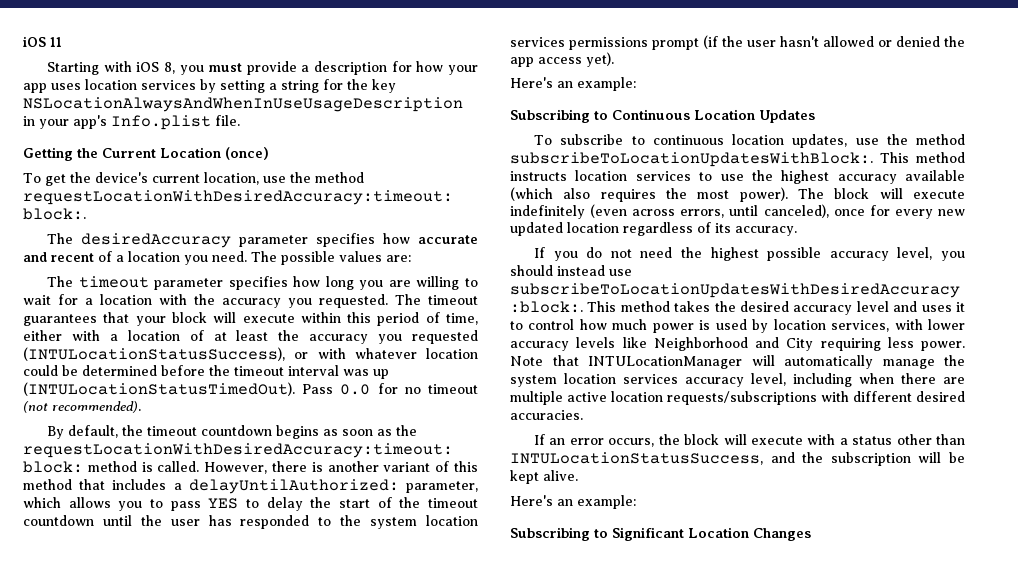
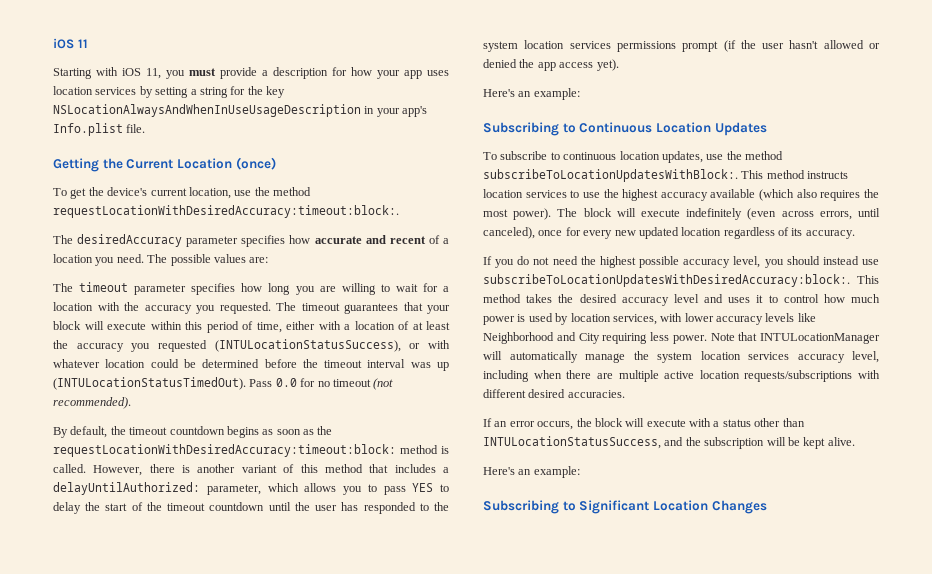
- Starting with iOS 8, you must provide a description for how your app uses location services by setting a string for the key NSLocationAlwaysAndWhenInUseUsageDescription in your app's Info.plist file.
+ Starting with iOS 11, you must provide a description for how your app uses location services by setting a string for the key NSLocationAlwaysAndWhenInUseUsageDescription in your app's Info.plist file.

